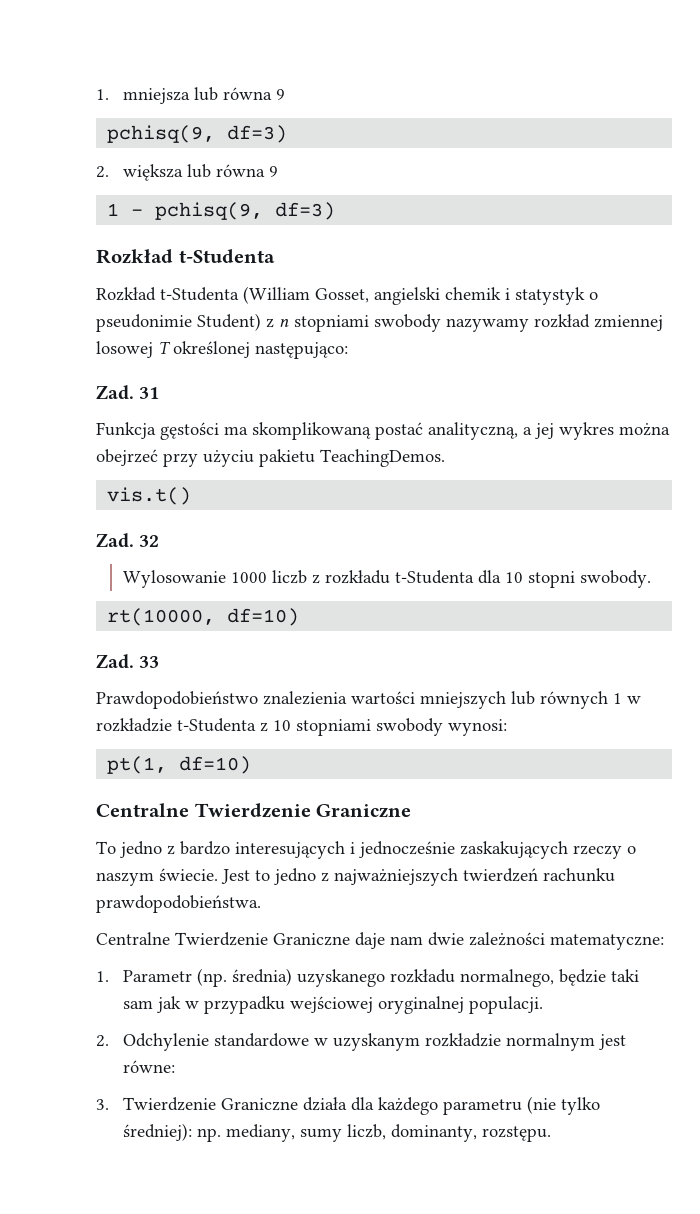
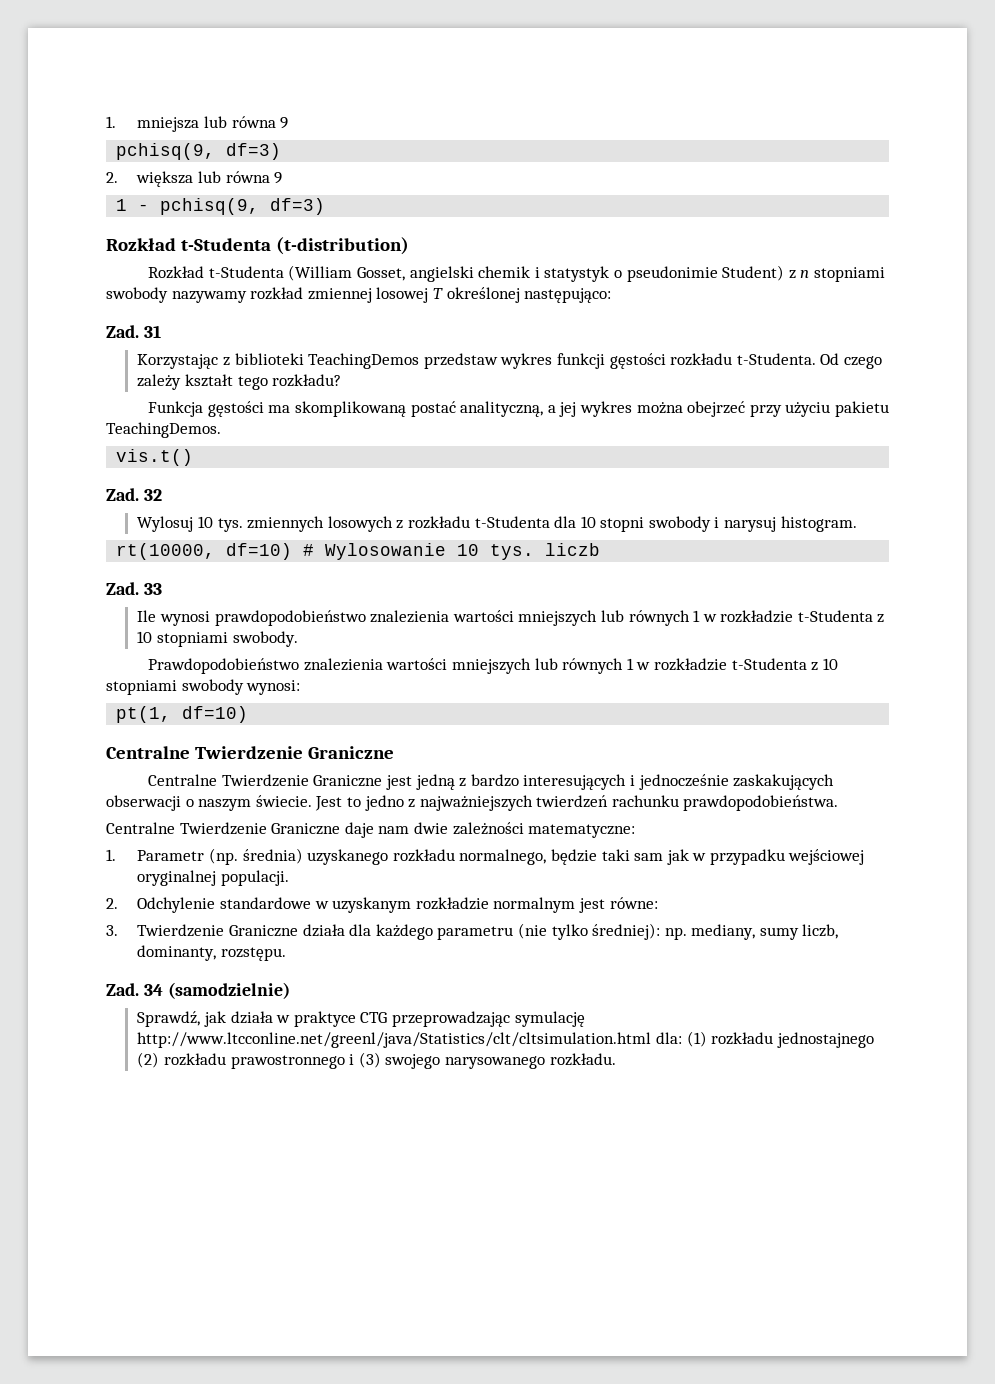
  1 - pchisq(9, df=3)
- Rozkład t-Studenta
+ Rozkład t-Studenta (t-distribution)
+ Korzystając z biblioteki TeachingDemos przedstaw wykres funkcji gęstości rozkładu t-Studenta. Od czego zależy kształt tego rozkładu?
- Wylosowanie 1000 liczb z rozkładu t-Studenta dla 10 stopni swobody.
- rt(10000, df=10)
+ Wylosuj 10 tys. zmiennych losowych z rozkładu t-Studenta dla 10 stopni swobody i narysuj histogram.
+ rt(10000, df=10) # Wylosowanie 10 tys. liczb
  Zad. 33
+ Ile wynosi prawdopodobieństwo znalezienia wartości mniejszych lub równych 1 w rozkładzie t-Studenta z 10 stopniami swobody.
- To jedno z bardzo interesujących i jednocześnie zaskakujących rzeczy o naszym świecie.
+ Centralne Twierdzenie Graniczne jest jedną z bardzo interesujących i jednocześnie zaskakujących obserwacji o naszym świecie.
+ Zad. 34 (samodzielnie)
+ Sprawdź, jak działa w praktyce CTG przeprowadzając symulację http://www.ltcconline.net/greenl/java/Statistics/clt/cltsimulation.html dla: (1) rozkładu jednostajnego (2) rozkładu prawostronnego i (3) swojego narysowanego rozkładu.

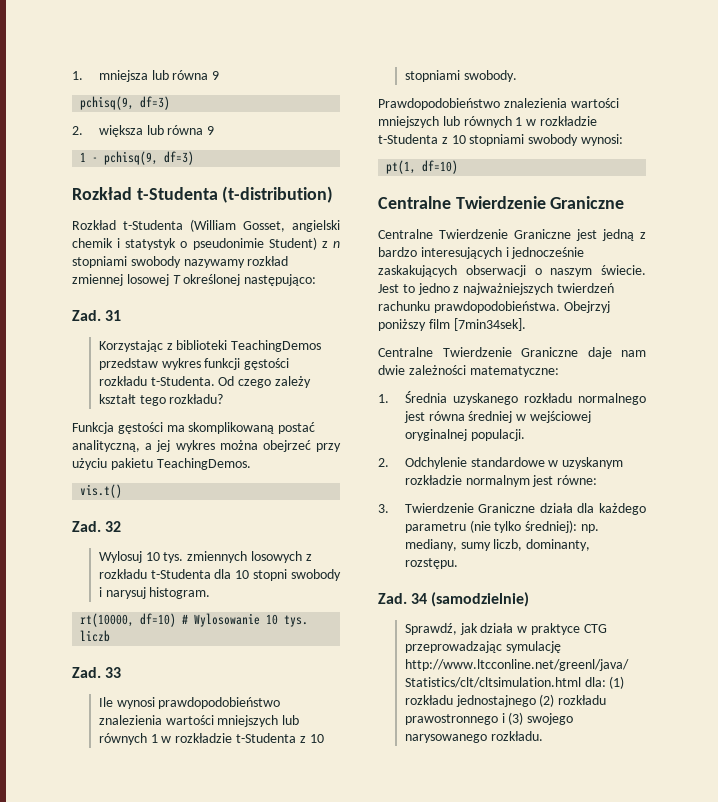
+ Obejrzyj poniższy film [7min34sek].
- 1. Parametr (np. średnia) uzyskanego rozkładu normalnego, będzie taki sam jak w przypadku wejściowej oryginalnej populacji.
+ 1. Średnia uzyskanego rozkładu normalnego jest równa średniej w wejściowej oryginalnej populacji.

